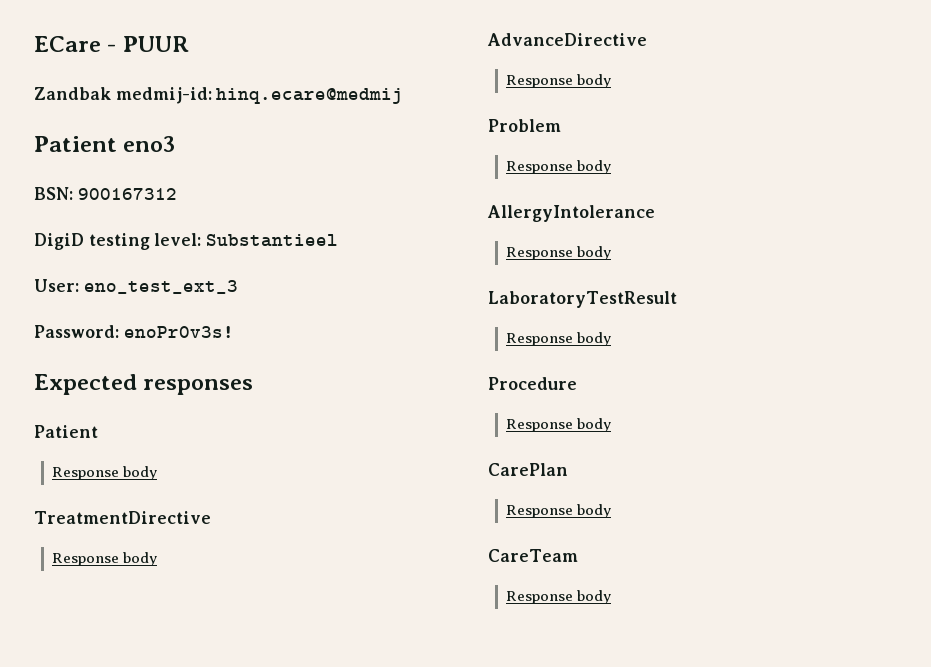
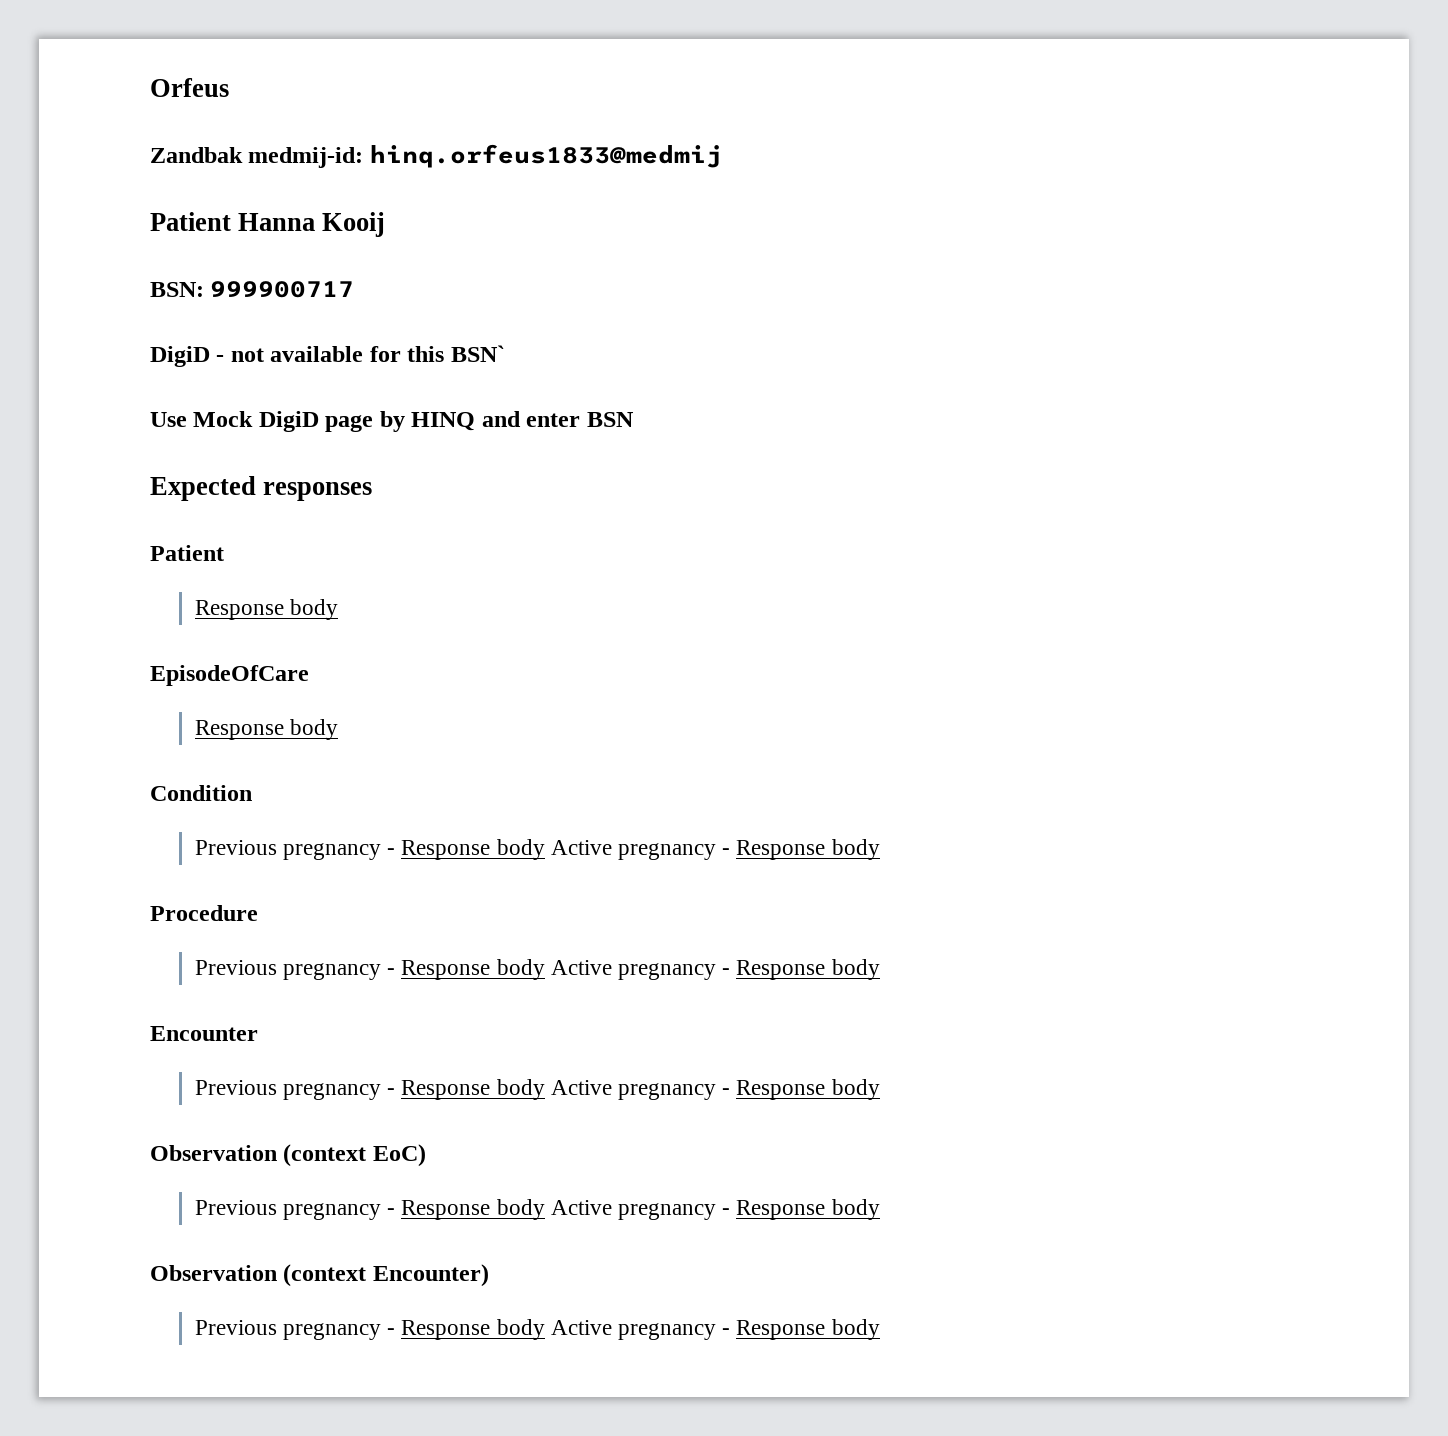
- ECare - PUUR
+ Orfeus
- Zandbak medmij-id: hinq.ecare@medmij
- Patient eno3
+ Zandbak medmij-id: hinq.orfeus1833@medmij
+ Patient Hanna Kooij
- BSN: 900167312
- DigiD testing level: Substantieel
- User: eno_test_ext_3
- Password: enoPr0v3s!
+ BSN: 999900717
+ DigiD - not available for this BSN`
+ Use Mock DigiD page by HINQ and enter BSN
- TreatmentDirective
+ EpisodeOfCare
  Response body
- AdvanceDirective
- Response body
- Problem
- Response body
- AllergyIntolerance
- Response body
- LaboratoryTestResult
- Response body
+ Condition
+ Previous pregnancy - Response body Active pregnancy - Response body
  Procedure
- Response body
- CarePlan
- Response body
- CareTeam
- Response body
+ Previous pregnancy - Response body Active pregnancy - Response body
+ Encounter
+ Previous pregnancy - Response body Active pregnancy - Response body
+ Observation (context EoC)
+ Previous pregnancy - Response body Active pregnancy - Response body
+ Observation (context Encounter)
+ Previous pregnancy - Response body Active pregnancy - Response body

